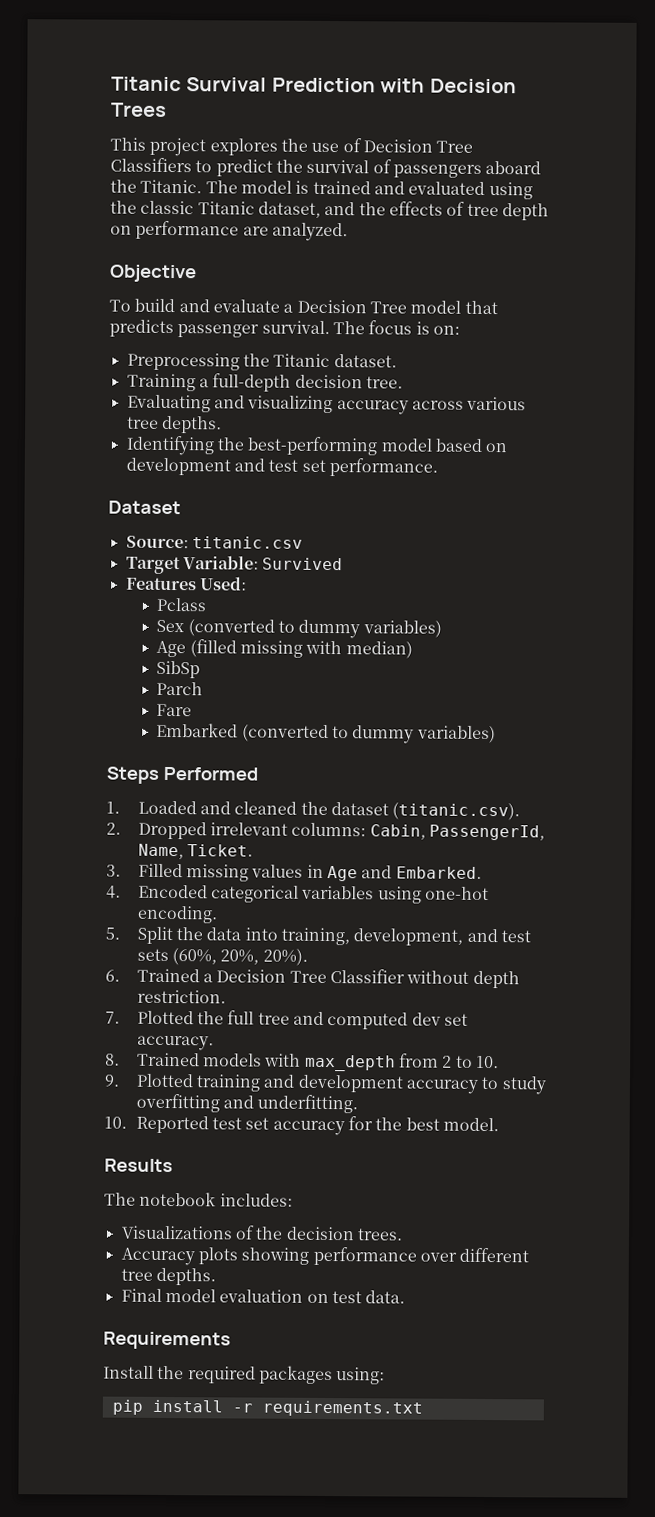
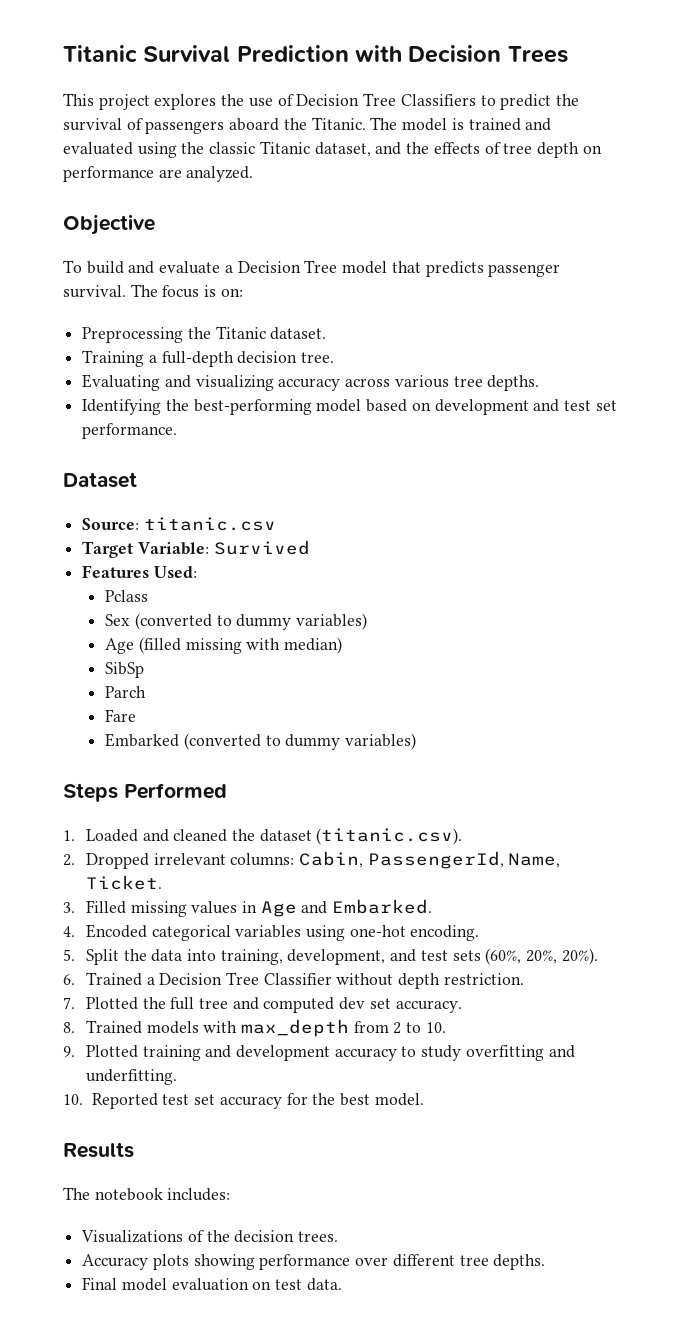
- Requirements
- Install the required packages using:
- pip install -r requirements.txt

